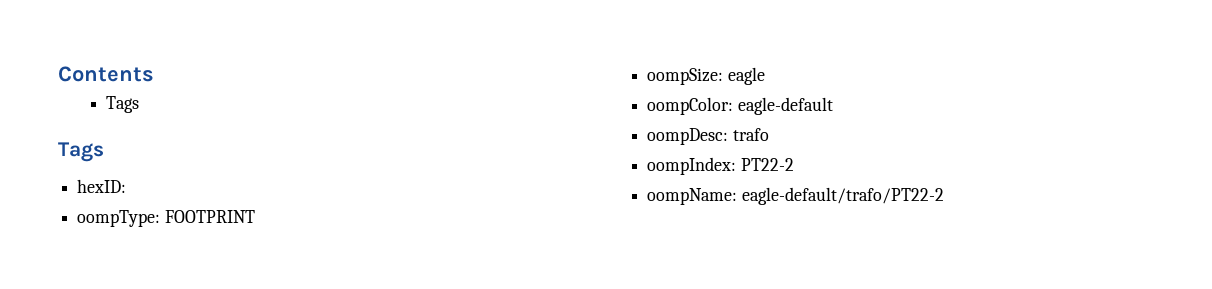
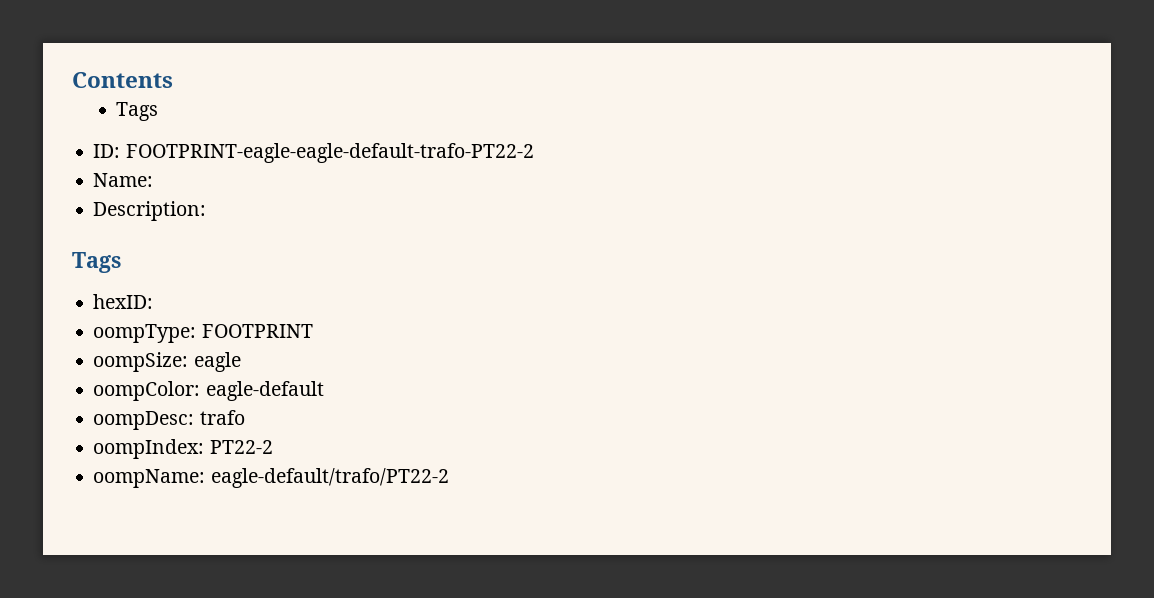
+ ID: FOOTPRINT-eagle-eagle-default-trafo-PT22-2
+ Name:
+ Description:

